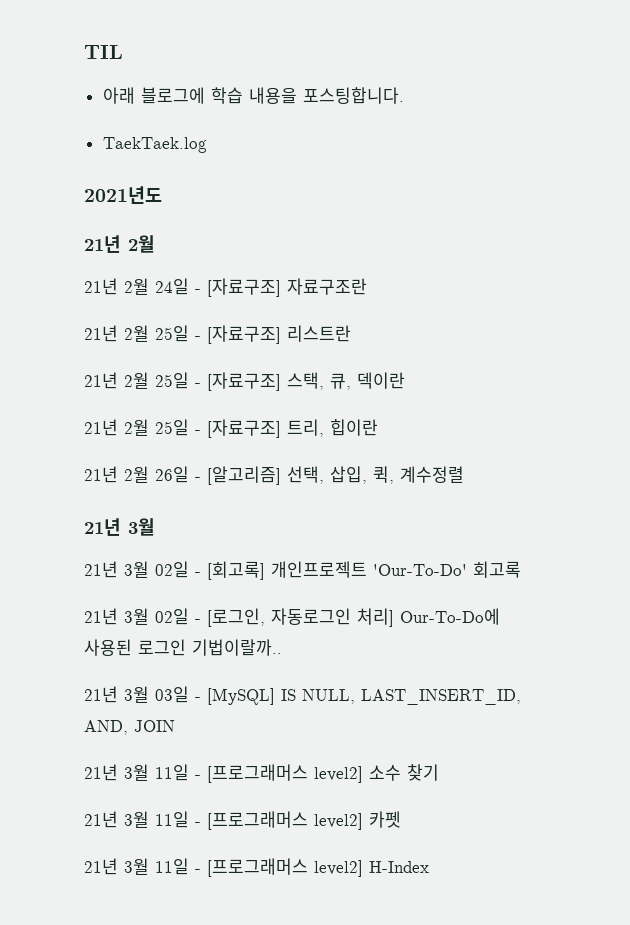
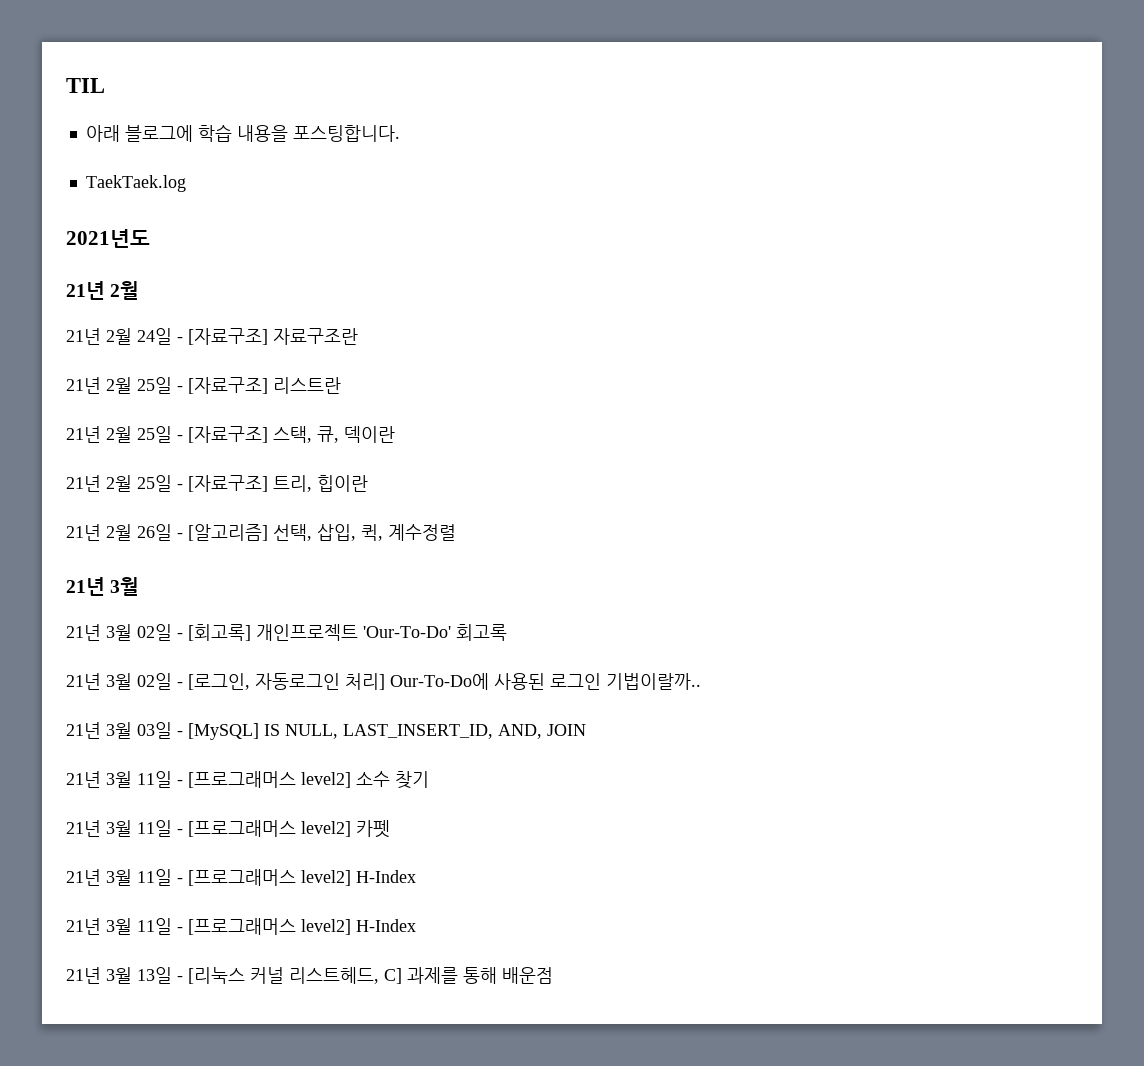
  21년 3월 11일 - [프로그래머스 level2] 카펫
  21년 3월 11일 - [프로그래머스 level2] H-Index
+ 21년 3월 11일 - [프로그래머스 level2] H-Index
+ 21년 3월 13일 - [리눅스 커널 리스트헤드, C] 과제를 통해 배운점

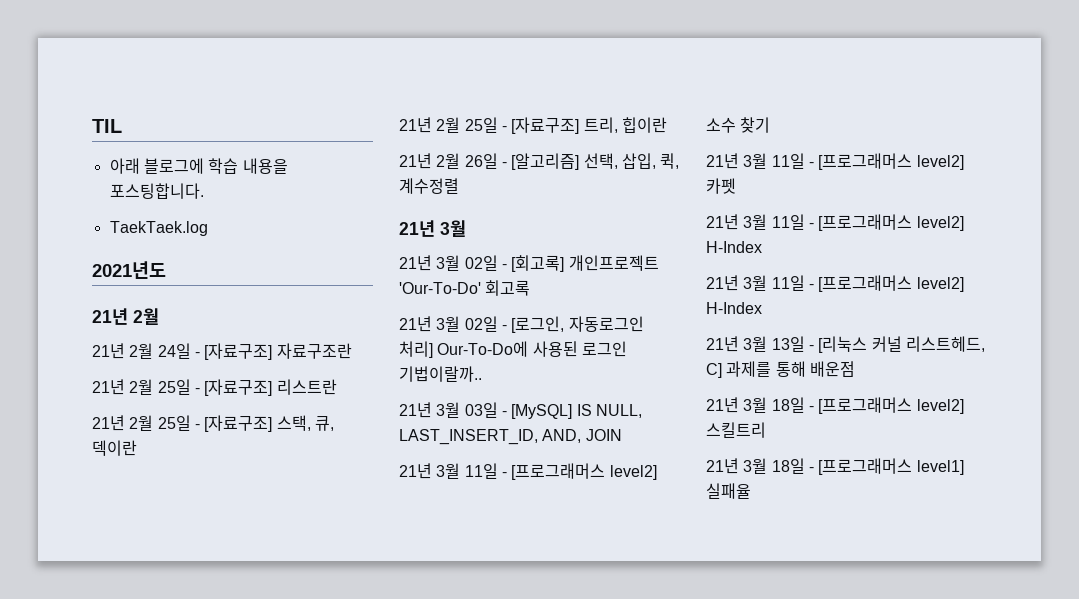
+ 21년 3월 18일 - [프로그래머스 level2] 스킬트리
+ 21년 3월 18일 - [프로그래머스 level1] 실패율

